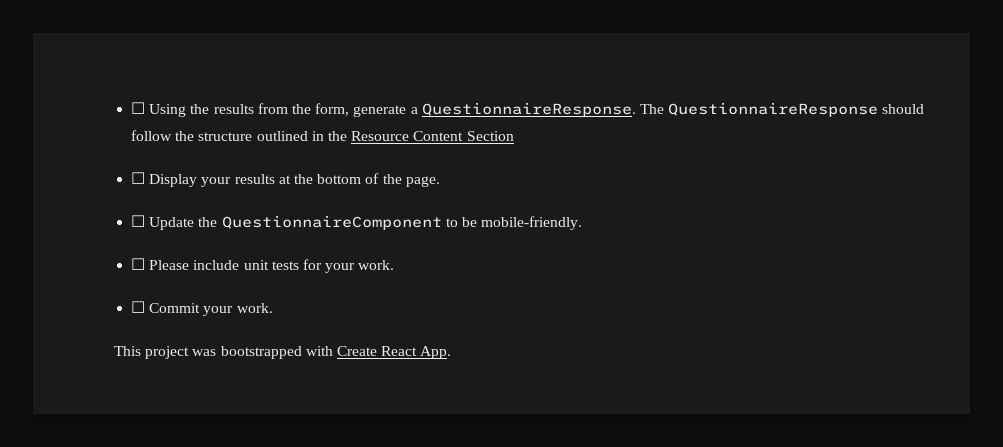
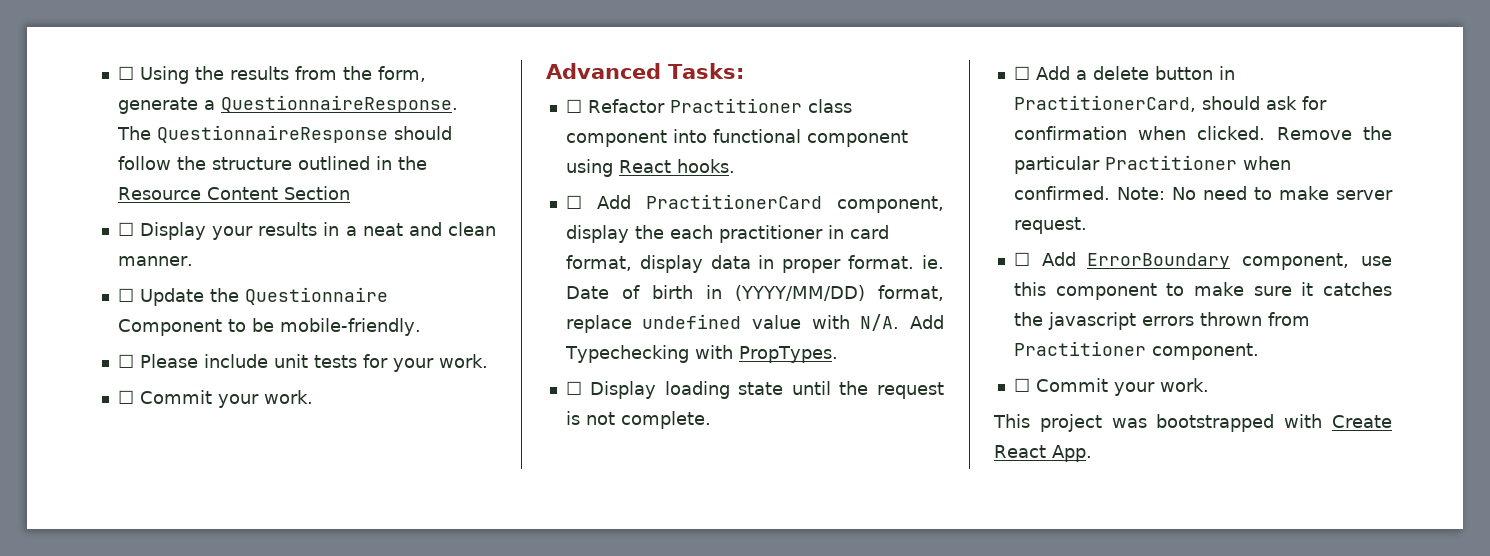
- ☐ Display your results at the bottom of the page.
+ ☐ Display your results in a neat and clean manner.
- ☐ Update the QuestionnaireComponent to be mobile-friendly.
+ ☐ Update the Questionnaire Component to be mobile-friendly.
+ Advanced Tasks:
+ ☐ Refactor Practitioner class component into functional component using React hooks.
+ ☐ Add PractitionerCard component, display the each practitioner in card format, display data in proper format. ie. Date of birth in (YYYY/MM/DD) format, replace undefined value with N/A. Add Typechecking with PropTypes.
+ ☐ Display loading state until the request is not complete.
+ ☐ Add a delete button in PractitionerCard, should ask for confirmation when clicked. Remove the particular Practitioner when confirmed. Note: No need to make server request.
+ ☐ Add ErrorBoundary component, use this component to make sure it catches the javascript errors thrown from Practitioner component.
+ ☐ Commit your work.

